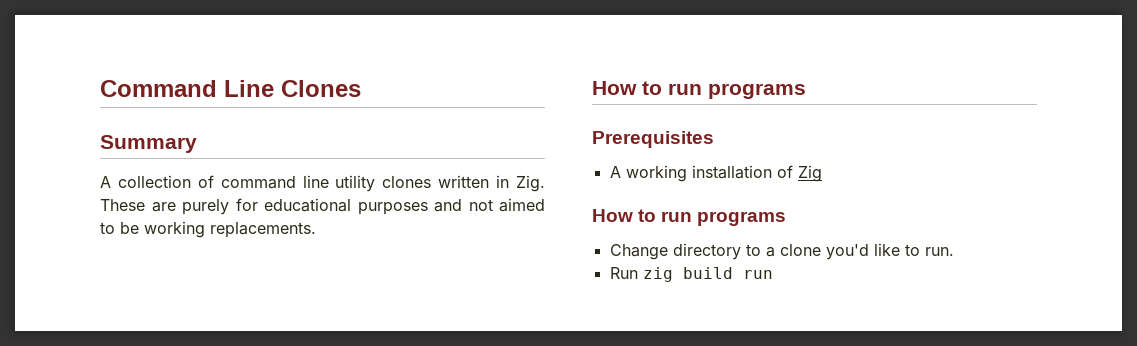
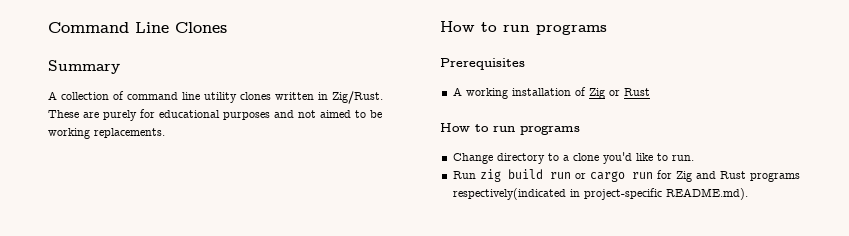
- A collection of command line utility clones written in Zig. These are purely for educational purposes and not aimed to be working replacements.
+ A collection of command line utility clones written in Zig/Rust. These are purely for educational purposes and not aimed to be working replacements.
- A working installation of Zig
+ A working installation of Zig or Rust
- Run zig build run
+ Run zig build run or cargo run for Zig and Rust programs respectively(indicated in project-specific README.md).

